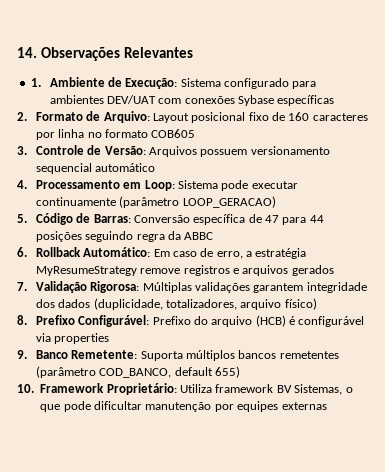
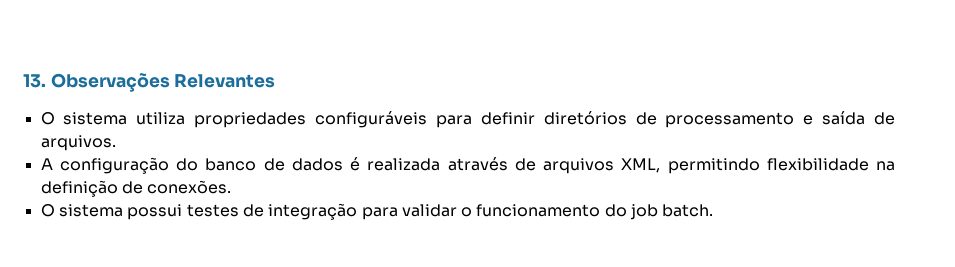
- 14. Observações Relevantes
+ 13. Observações Relevantes
- 1. Ambiente de Execução: Sistema configurado para ambientes DEV/UAT com conexões Sybase específicas
- 2. Formato de Arquivo: Layout posicional fixo de 160 caracteres por linha no formato COB605
- 3. Controle de Versão: Arquivos possuem versionamento sequencial automático
- 4. Processamento em Loop: Sistema pode executar continuamente (parâmetro LOOP_GERACAO)
- 5. Código de Barras: Conversão específica de 47 para 44 posições seguindo regra da ABBC
- 6. Rollback Automático: Em caso de erro, a estratégia MyResumeStrategy remove registros e arquivos gerados
- 7. Validação Rigorosa: Múltiplas validações garantem integridade dos dados (duplicidade, totalizadores, arquivo físico)
- 8. Prefixo Configurável: Prefixo do arquivo (HCB) é configurável via properties
- 9. Banco Remetente: Suporta múltiplos bancos remetentes (parâmetro COD_BANCO, default 655)
- 10. Framework Proprietário: Utiliza framework BV Sistemas, o que pode dificultar manutenção por equipes externas
+ O sistema utiliza propriedades configuráveis para definir diretórios de processamento e saída de arquivos.
+ A configuração do banco de dados é realizada através de arquivos XML, permitindo flexibilidade na definição de conexões.
+ O sistema possui testes de integração para validar o funcionamento do job batch.

